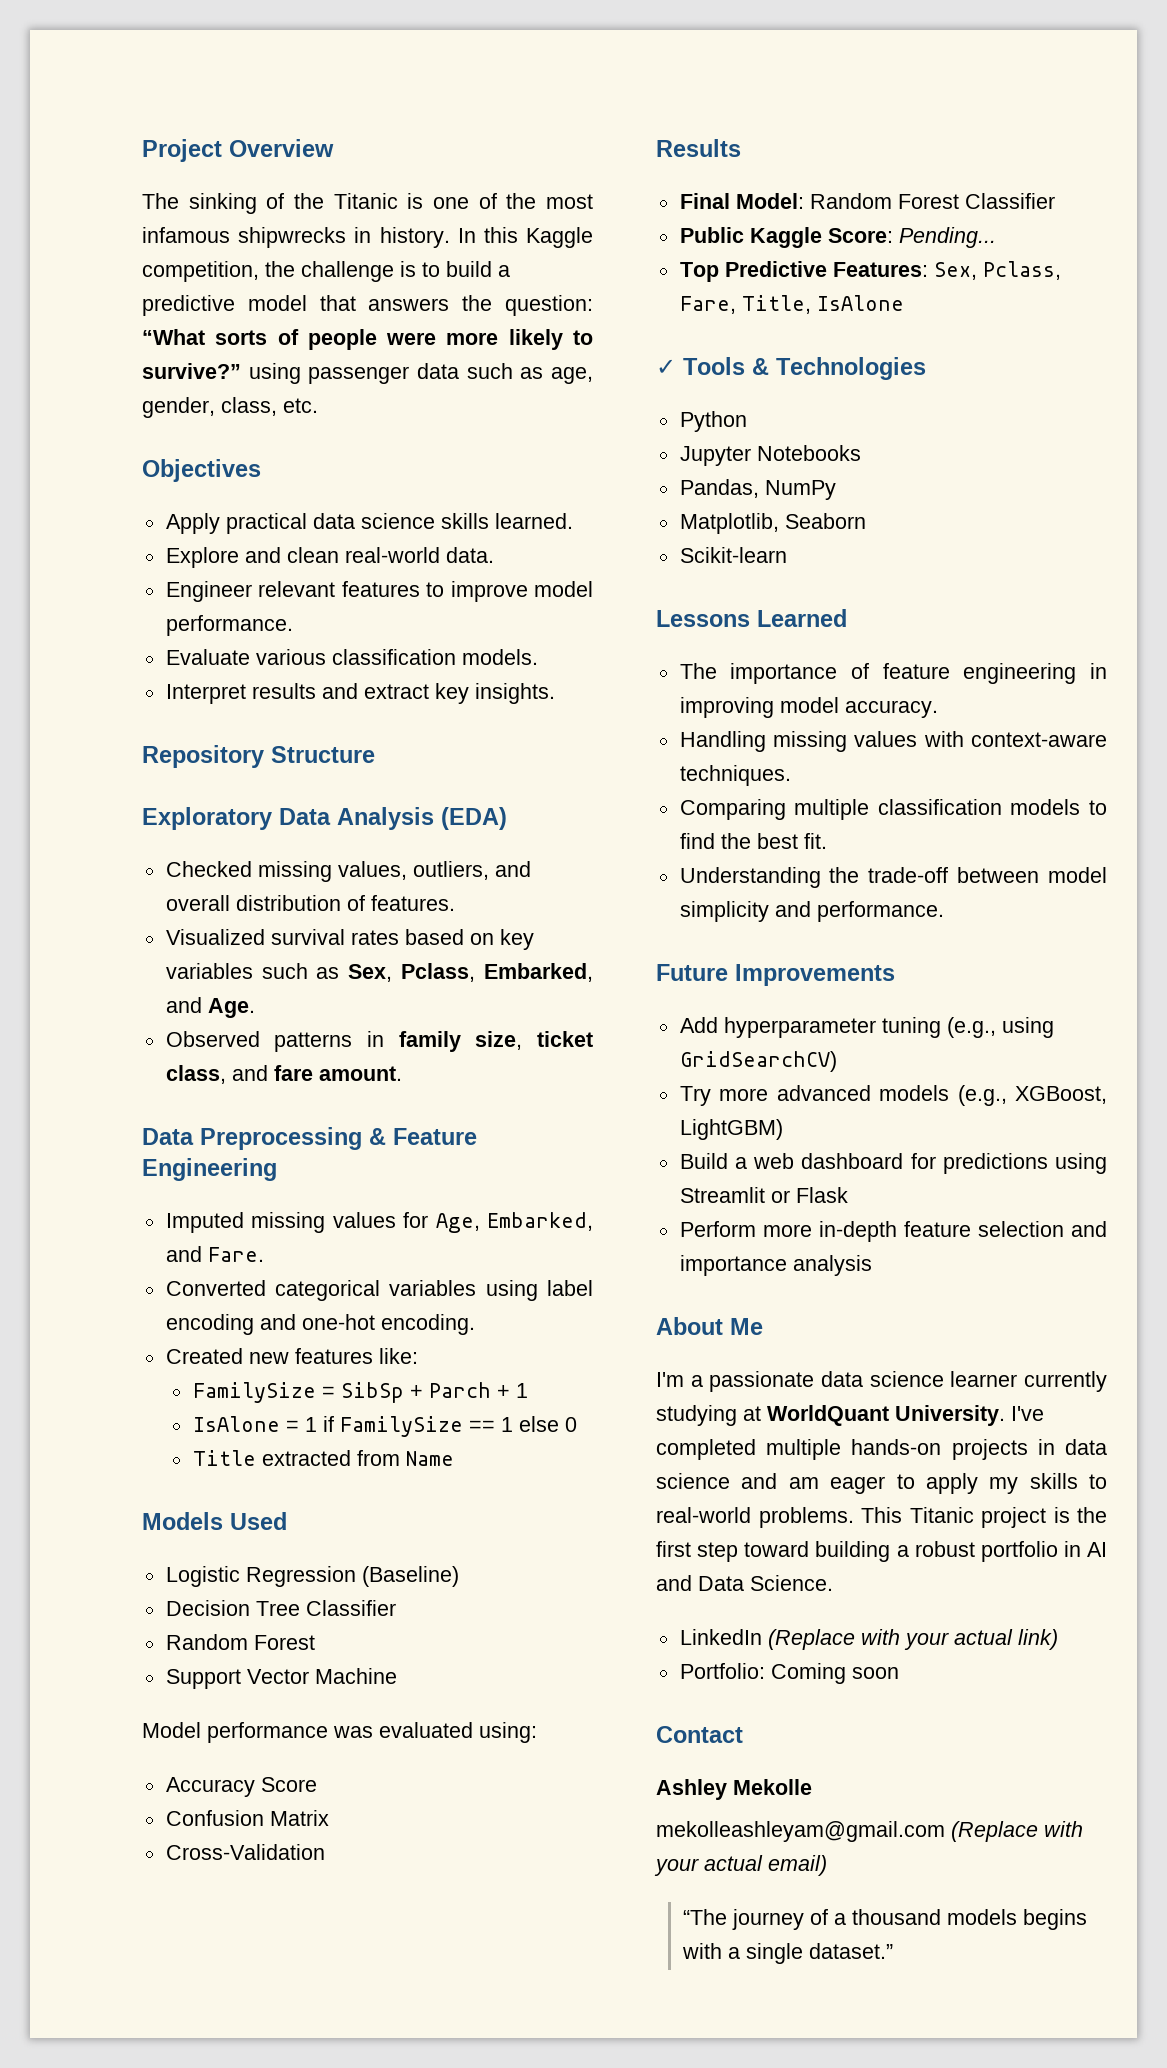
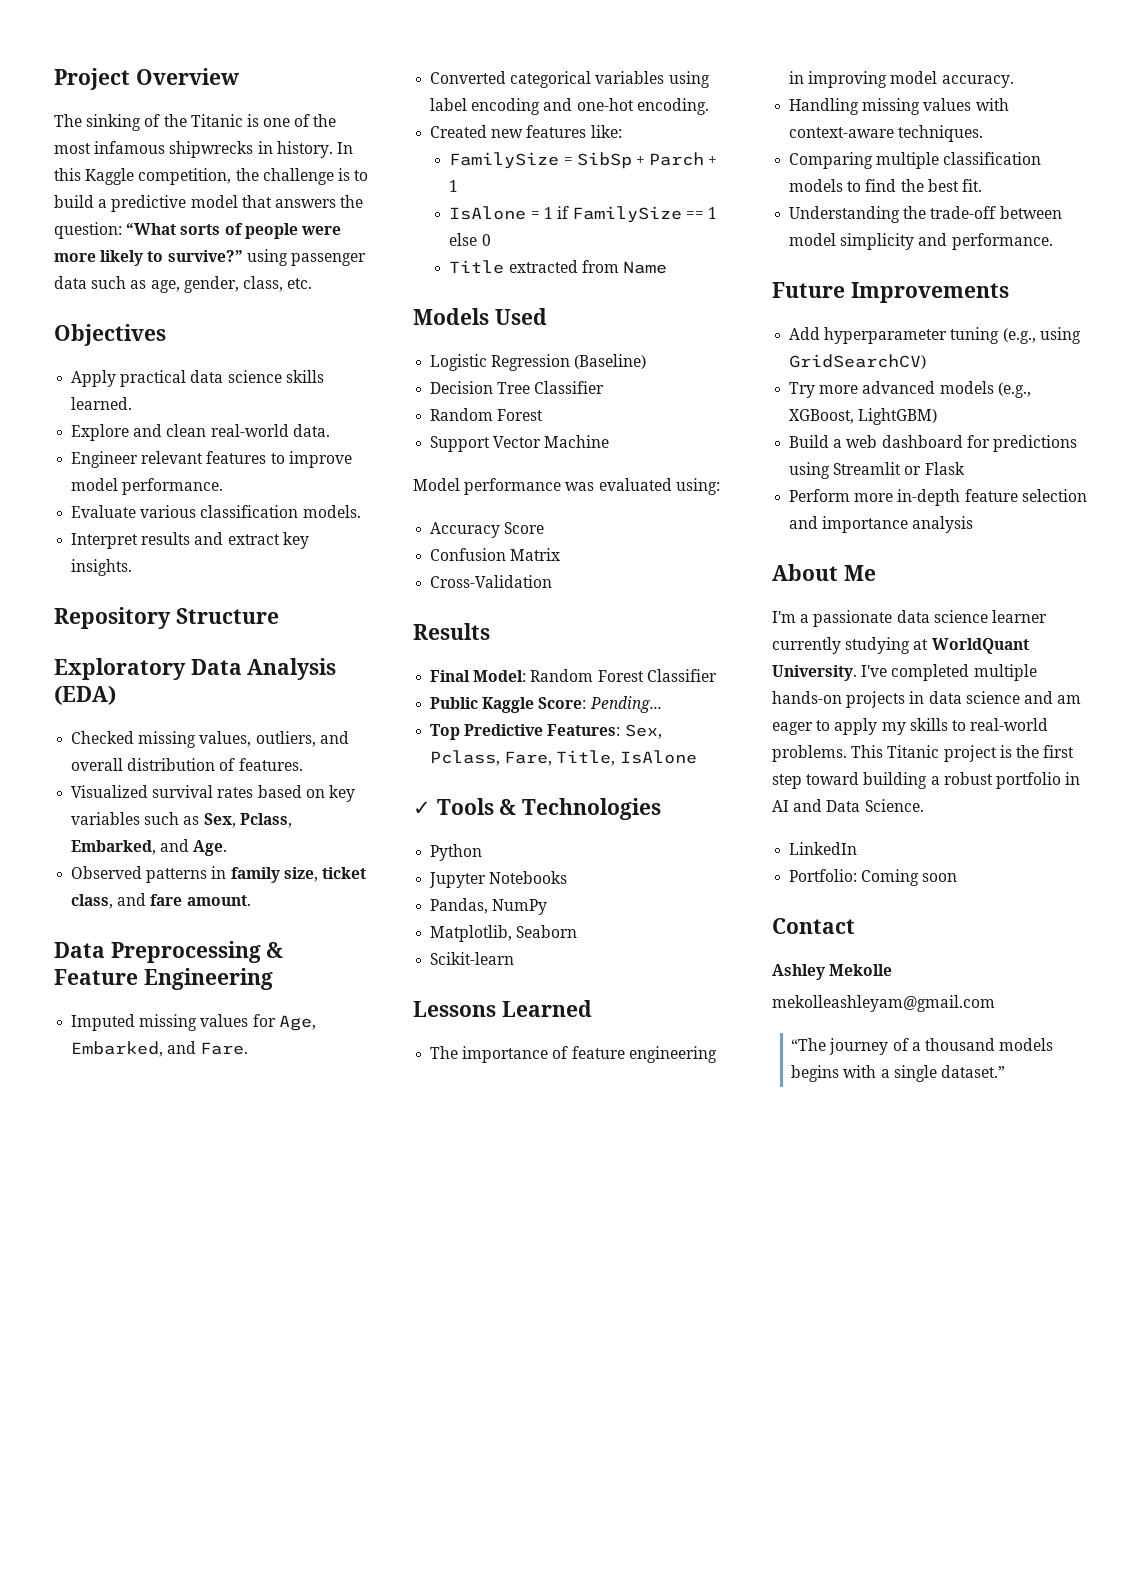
- LinkedIn (Replace with your actual link)
+ LinkedIn
- mekolleashleyam@gmail.com (Replace with your actual email)
+ mekolleashleyam@gmail.com

